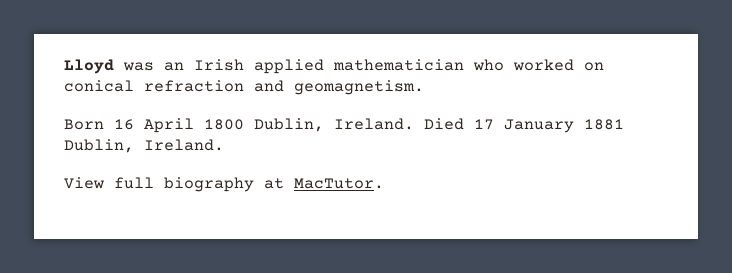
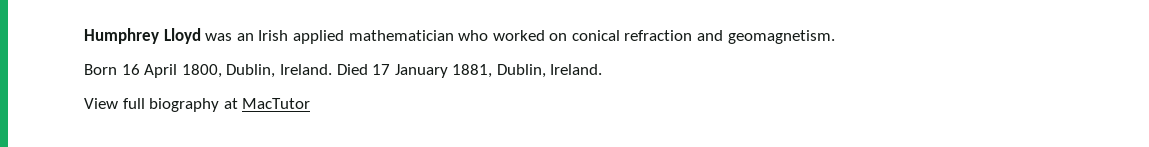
- Lloyd was an Irish applied mathematician who worked on conical refraction and geomagnetism.
+ Humphrey Lloyd was an Irish applied mathematician who worked on conical refraction and geomagnetism.
- Born 16 April 1800 Dublin, Ireland.
+ Born 16 April 1800, Dublin, Ireland.
- Died 17 January 1881 Dublin, Ireland.
+ Died 17 January 1881, Dublin, Ireland.
- View full biography at MacTutor.
+ View full biography at MacTutor

